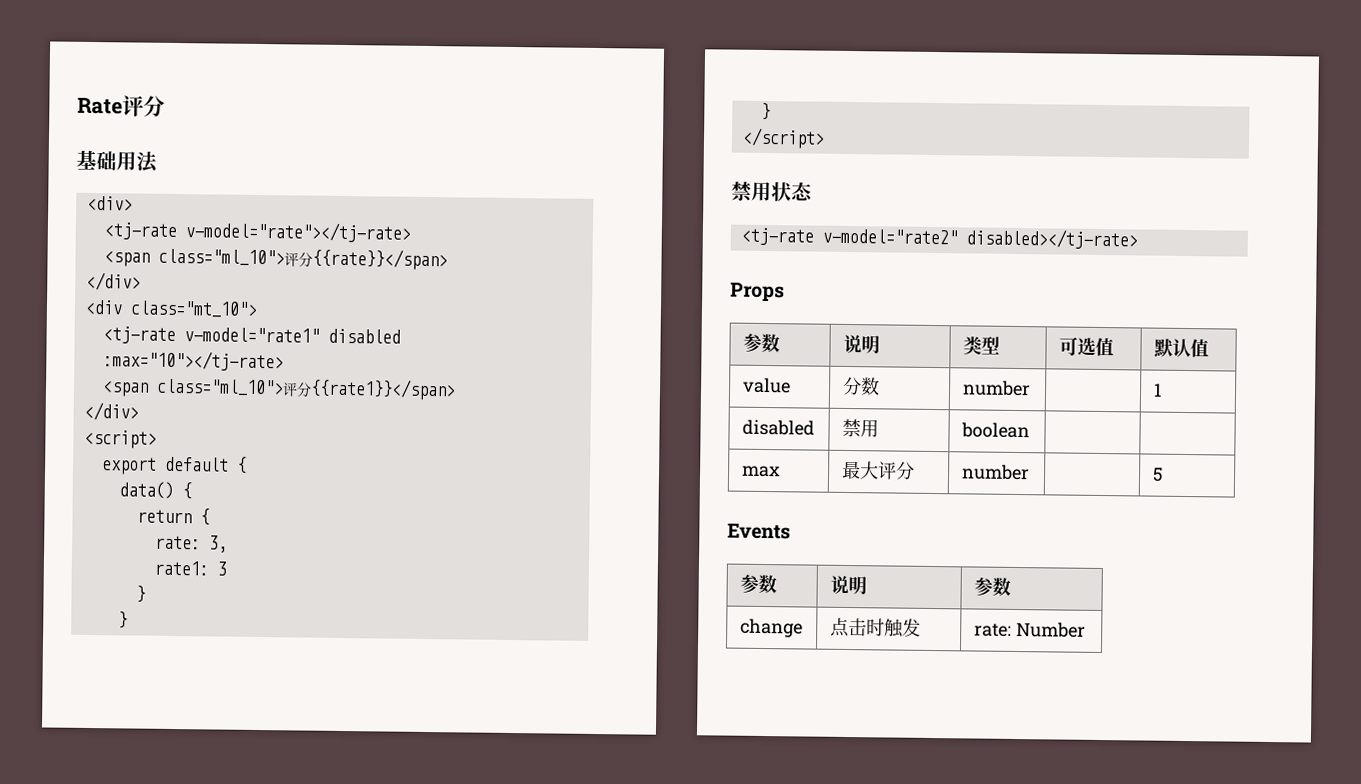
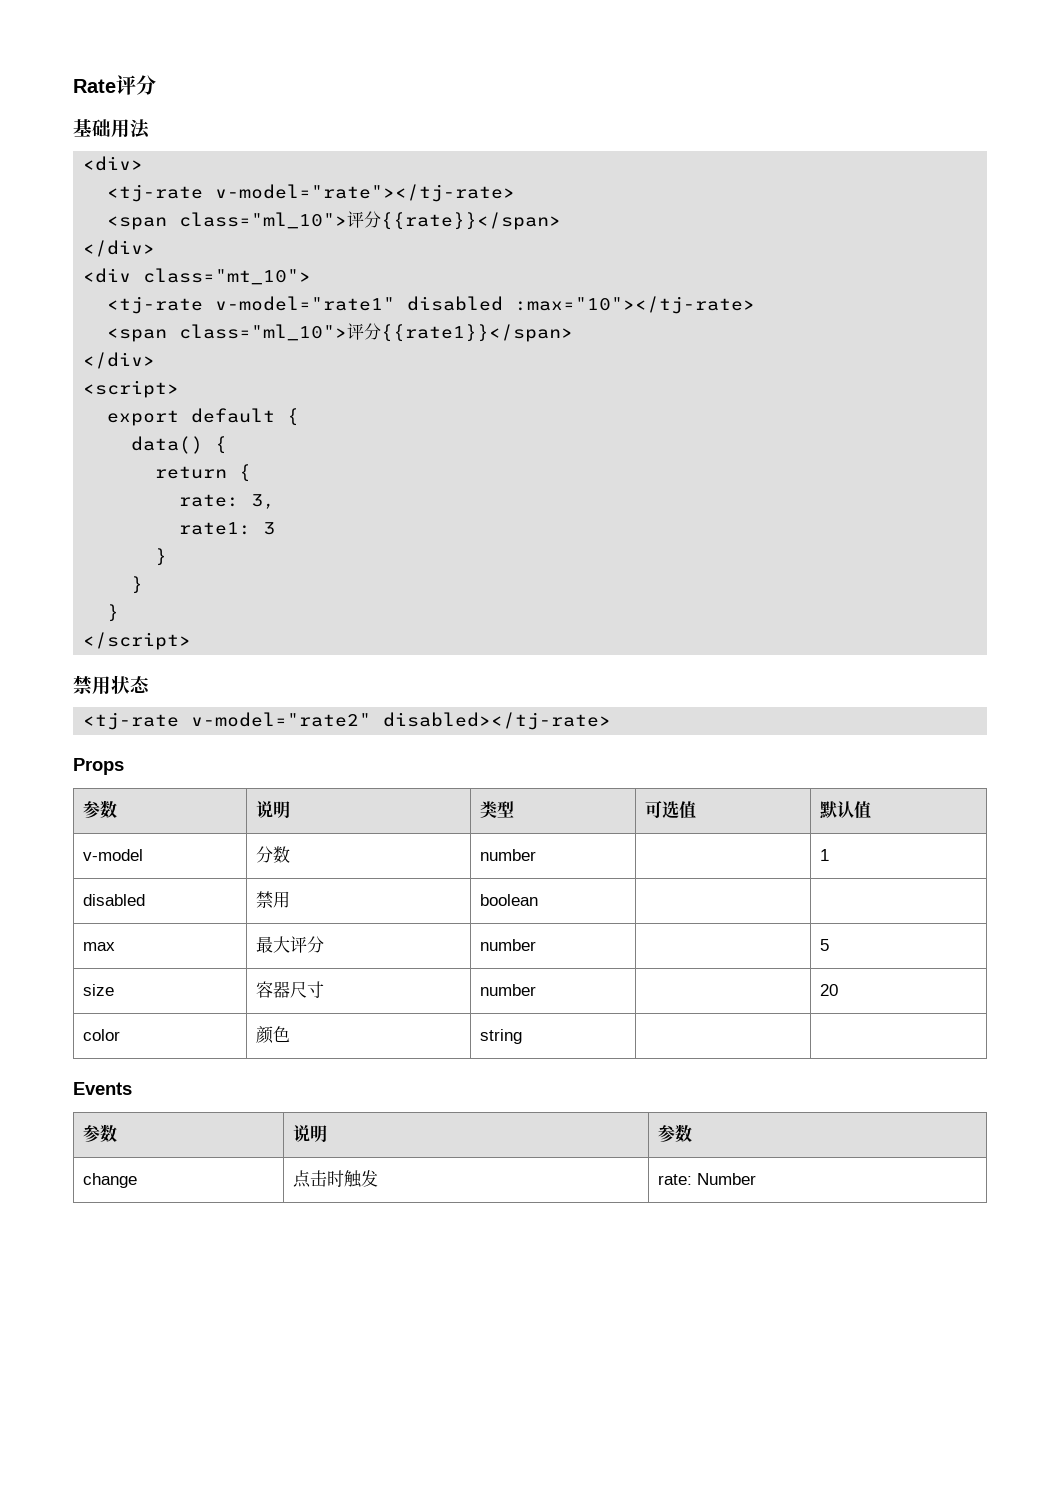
- value | 分数 | number | | 1
+ v-model | 分数 | number | | 1
+ size | 容器尺寸 | number | | 20
+ color | 颜色 | string | |

